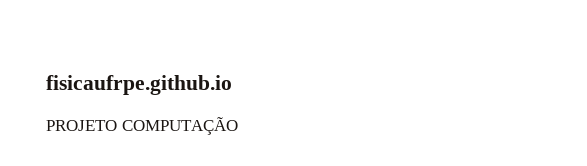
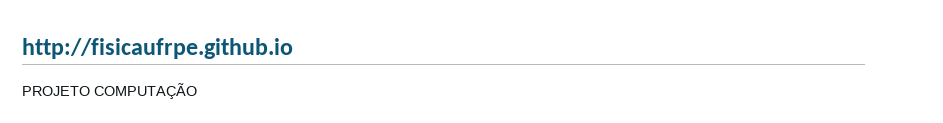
- fisicaufrpe.github.io
+ http://fisicaufrpe.github.io

